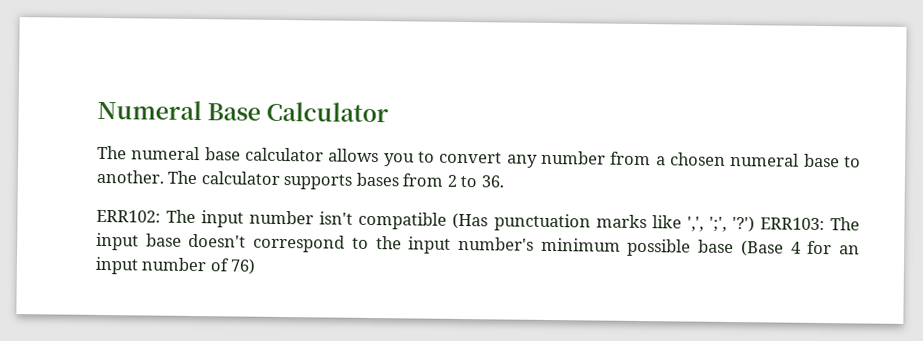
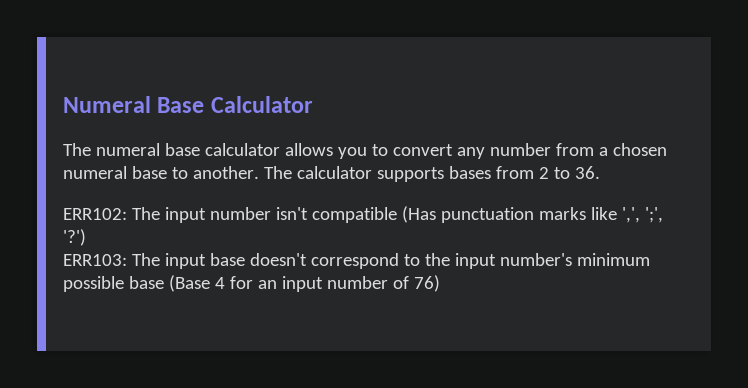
- ERR102: The input number isn't compatible (Has punctuation marks like ',', ';', '?') ERR103: The input base doesn't correspond to the input number's minimum possible base (Base 4 for an input number of 76)
+ ERR102: The input number isn't compatible (Has punctuation marks like ',', ';', '?')
+ ERR103: The input base doesn't correspond to the input number's minimum possible base (Base 4 for an input number of 76)

